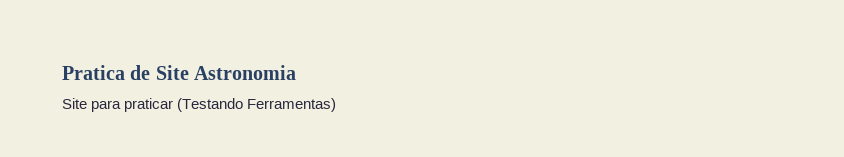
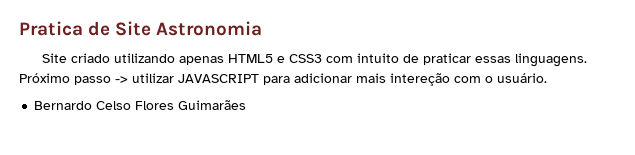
- Site para praticar (Testando Ferramentas)
+ Site criado utilizando apenas HTML5 e CSS3 com intuito de praticar essas linguagens. Próximo passo -> utilizar JAVASCRIPT para adicionar mais intereção com o usuário.
+ Bernardo Celso Flores Guimarães

